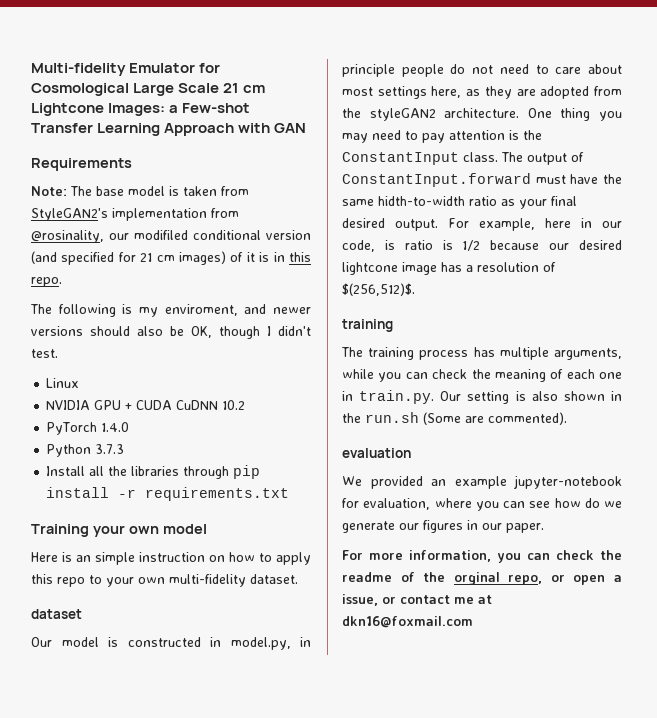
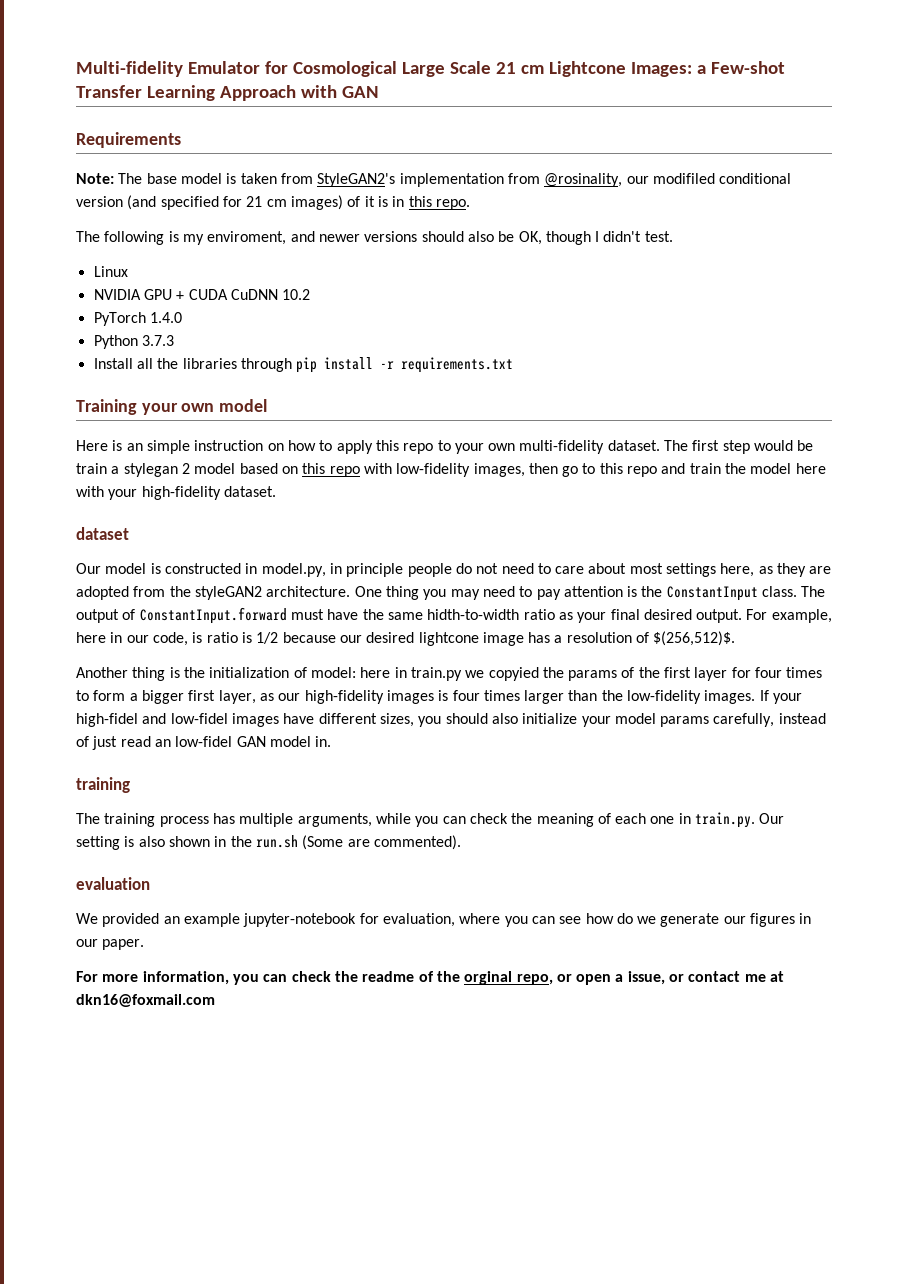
+ The first step would be train a stylegan 2 model based on this repo with low-fidelity images, then go to this repo and train the model here with your high-fidelity dataset.
+ Another thing is the initialization of model: here in train.py we copyied the params of the first layer for four times to form a bigger first layer, as our high-fidelity images is four times larger than the low-fidelity images. If your high-fidel and low-fidel images have different sizes, you should also initialize your model params carefully, instead of just read an low-fidel GAN model in.

